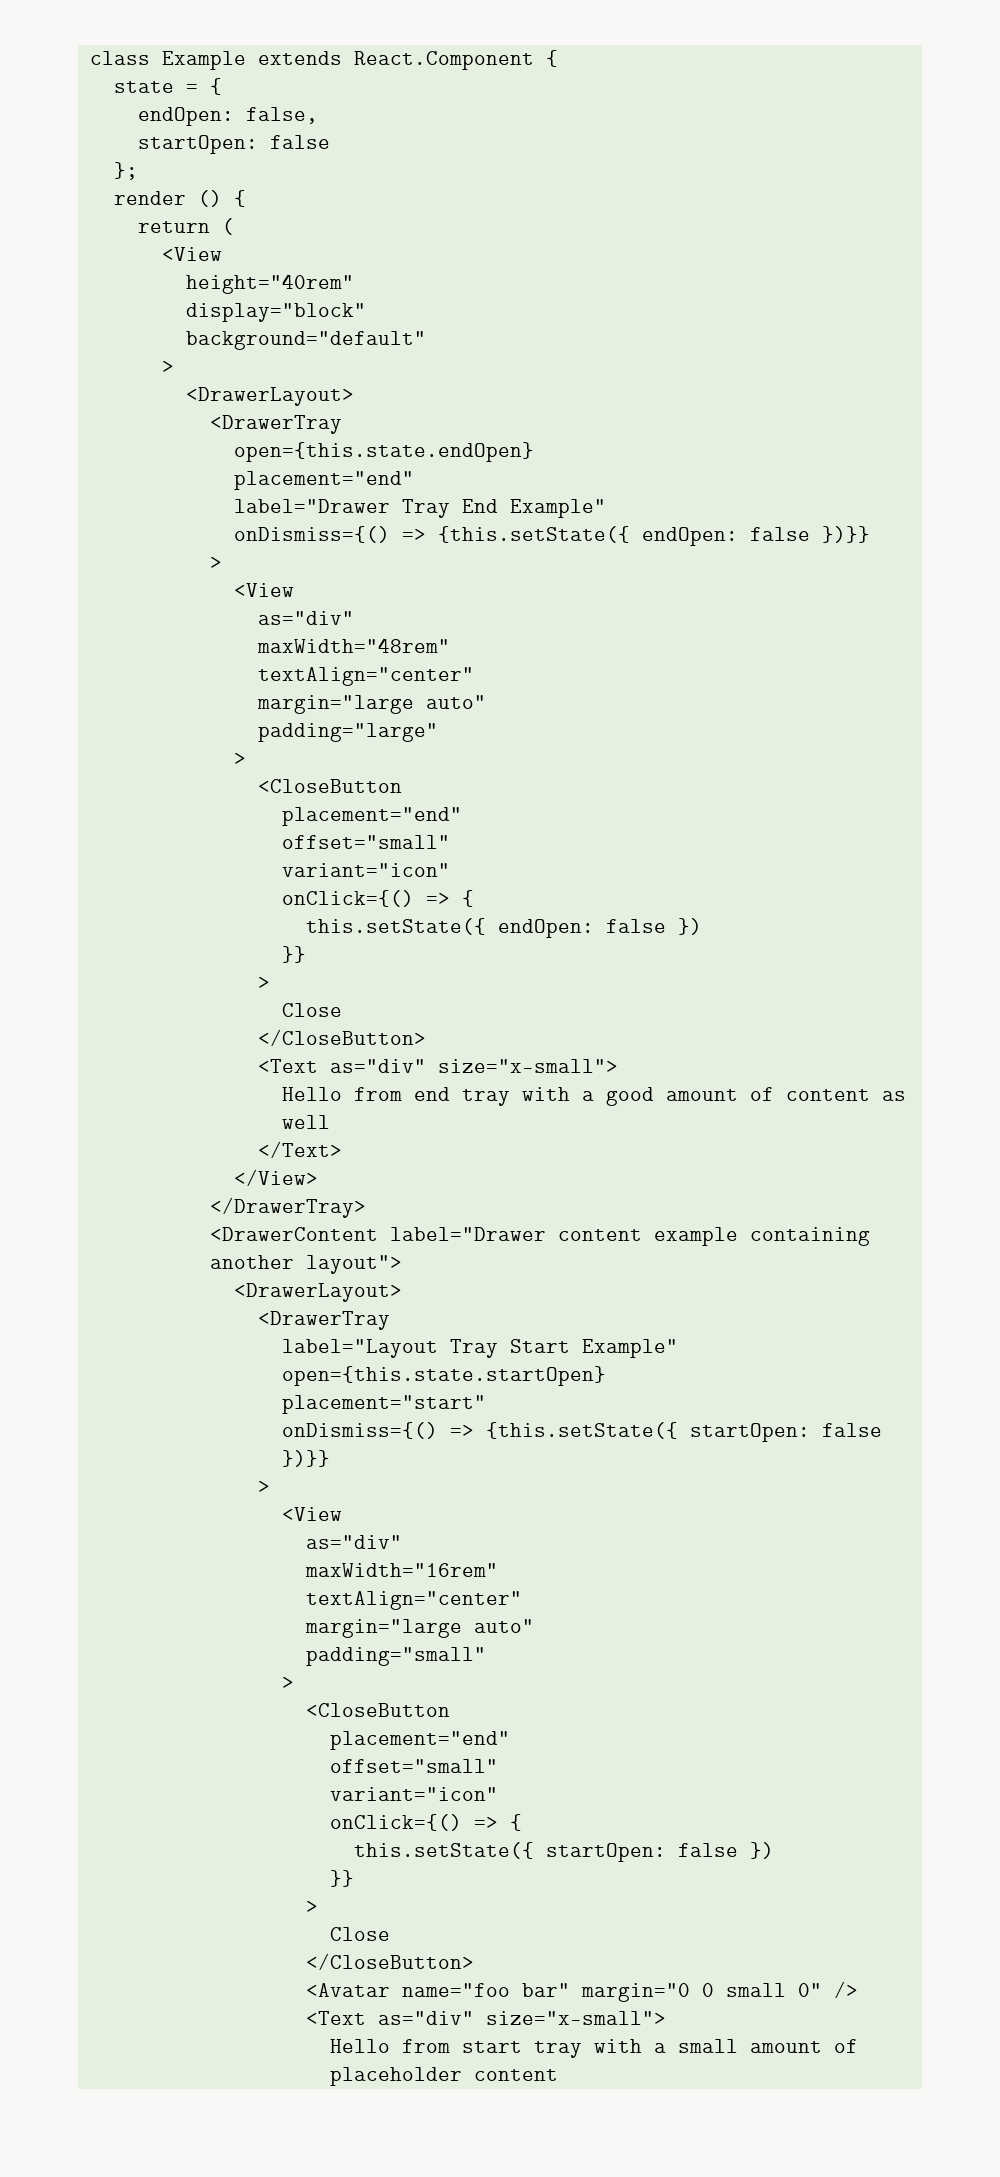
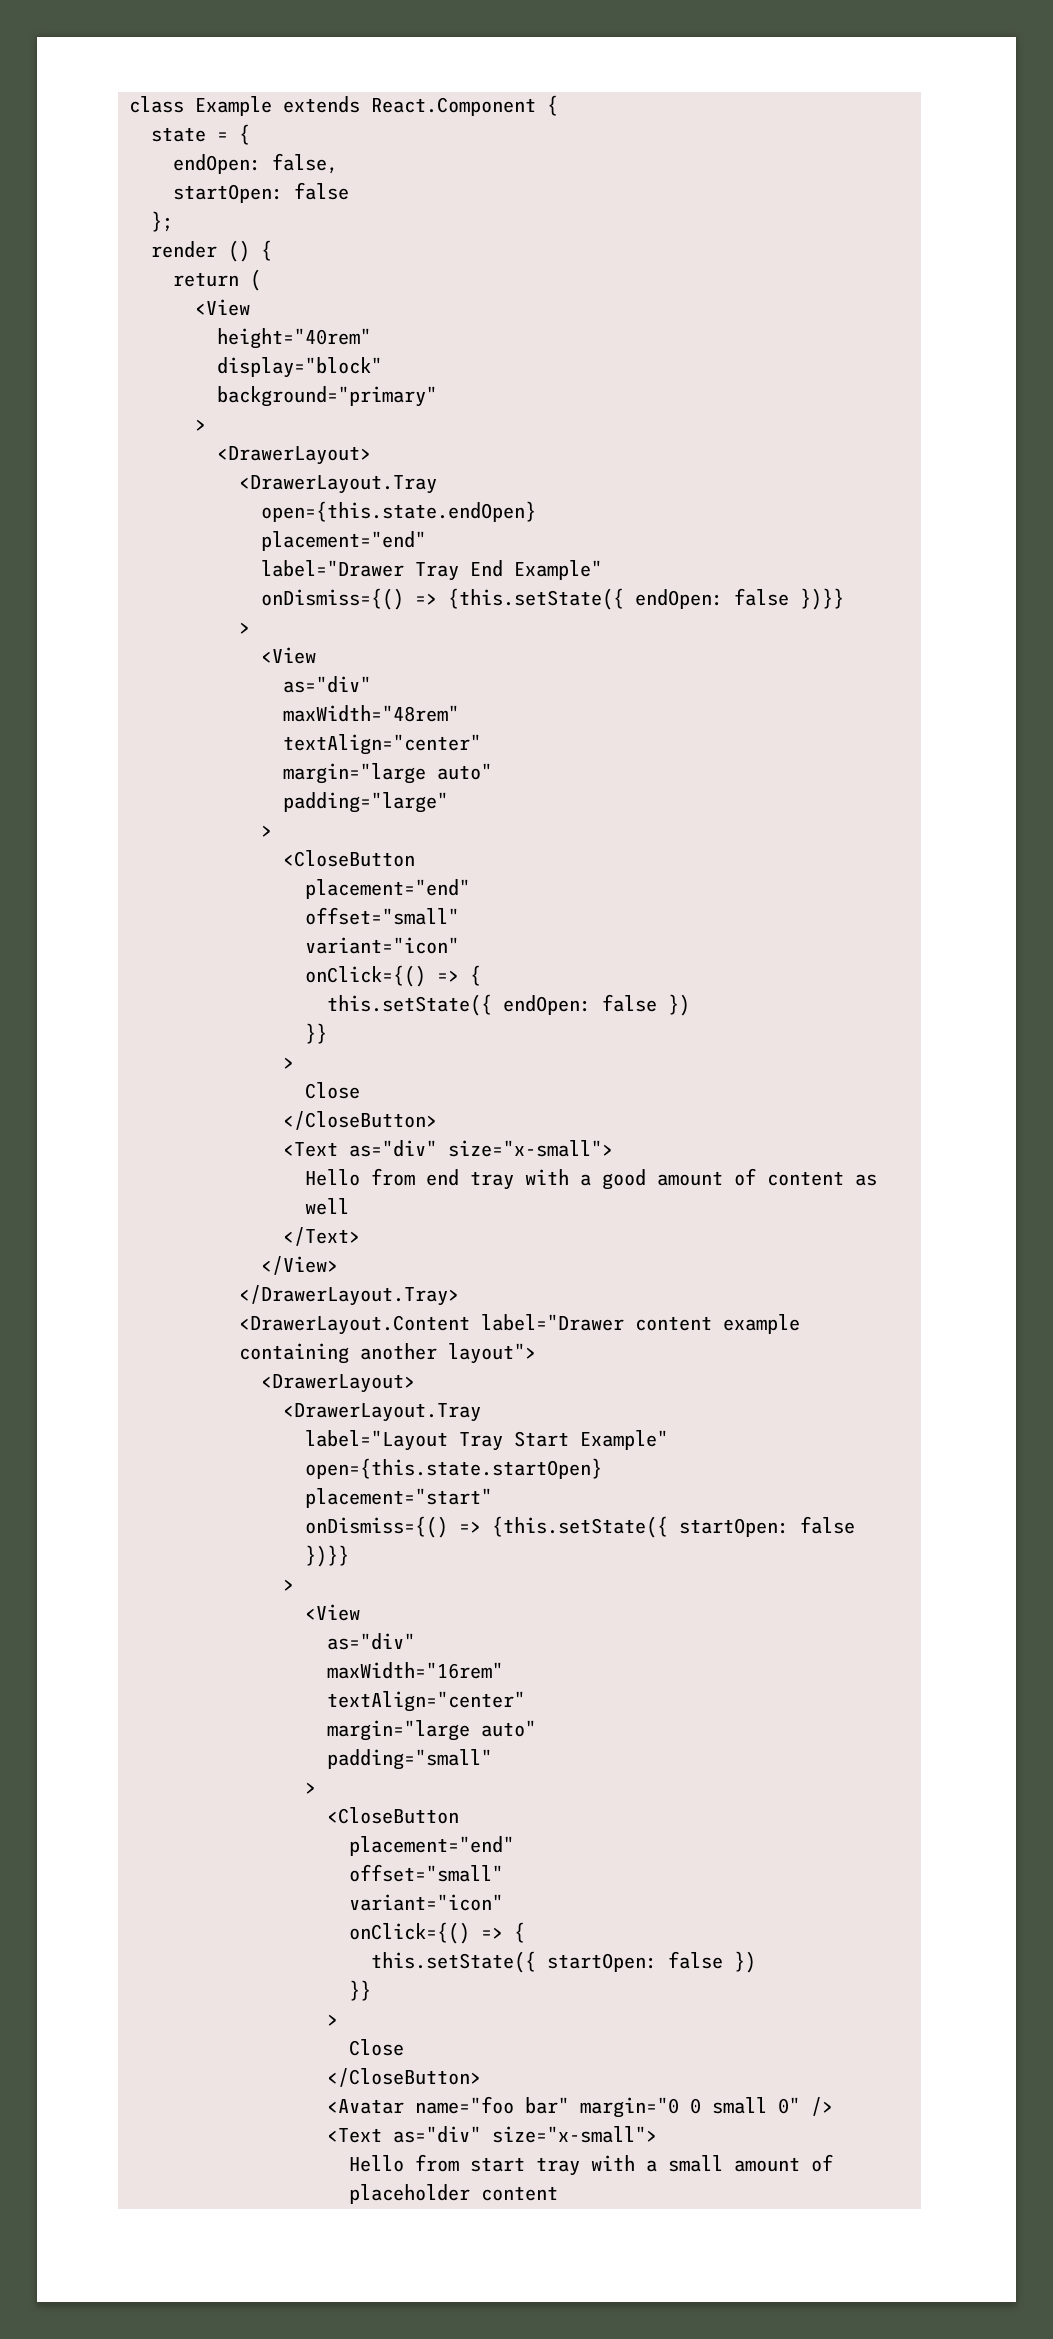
- background="default"
+ background="primary"
  >
  <DrawerLayout>
- <DrawerTray
+ <DrawerLayout.Tray
- </DrawerTray>
- <DrawerContent label="Drawer content example containing another layout">
+ </DrawerLayout.Tray>
+ <DrawerLayout.Content label="Drawer content example containing another layout">
  <DrawerLayout>
- <DrawerTray
+ <DrawerLayout.Tray

